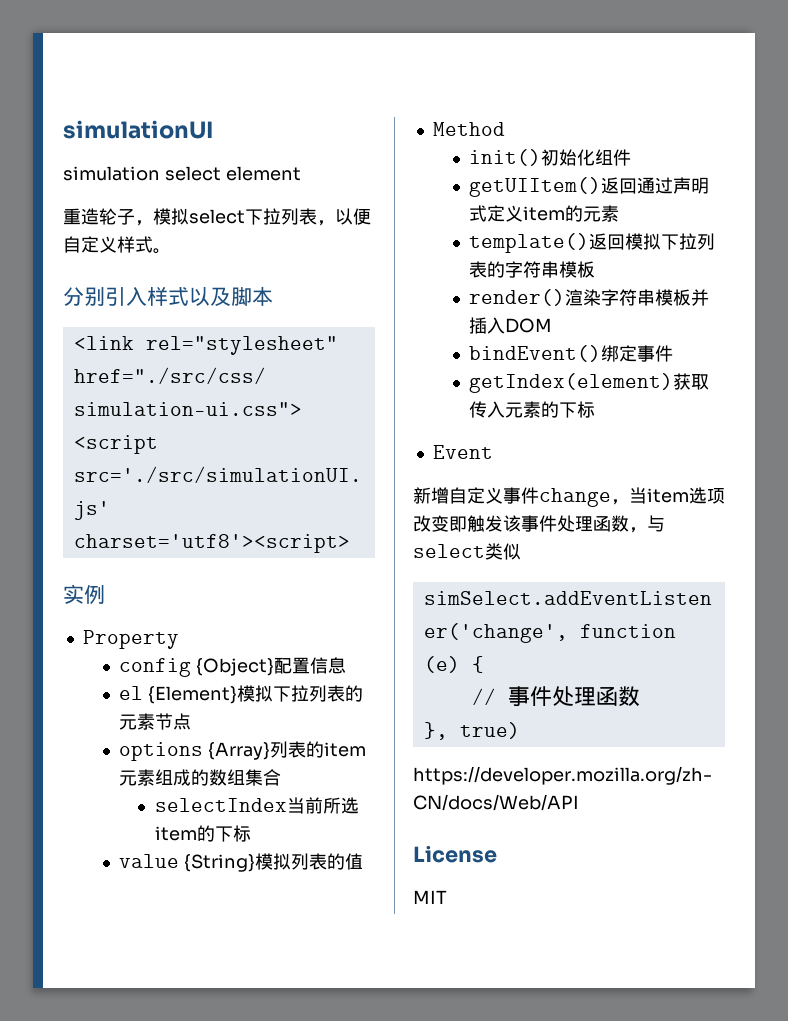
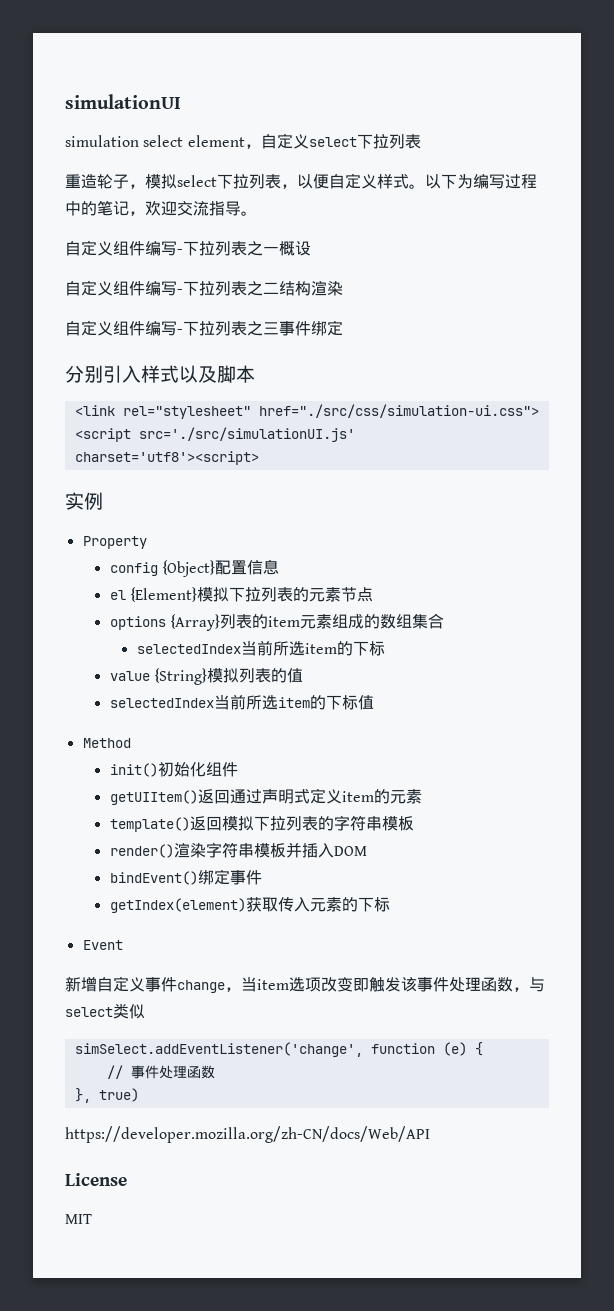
- simulation select element
+ simulation select element，自定义select下拉列表
+ 以下为编写过程中的笔记，欢迎交流指导。
+ 自定义组件编写-下拉列表之一概设
+ 自定义组件编写-下拉列表之二结构渲染
+ 自定义组件编写-下拉列表之三事件绑定
  options {Array}列表的item元素组成的数组集合
- selectIndex当前所选item的下标
+ selectedIndex当前所选item的下标
+ selectedIndex当前所选item的下标值

